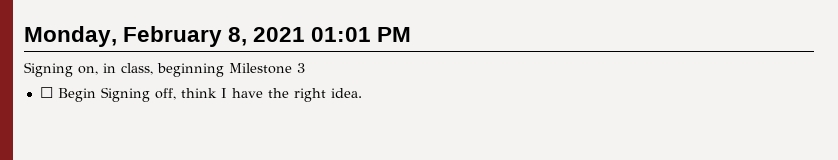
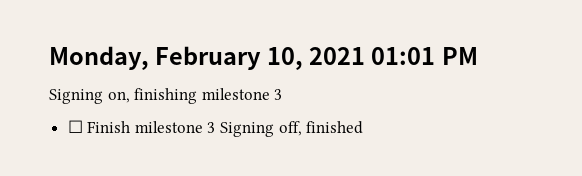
- Monday, February 8, 2021 01:01 PM
+ Monday, February 10, 2021 01:01 PM
- Signing on, in class, beginning Milestone 3
- ☐ Begin Signing off, think I have the right idea.
+ Signing on, finishing milestone 3
+ ☐ Finish milestone 3 Signing off, finished

